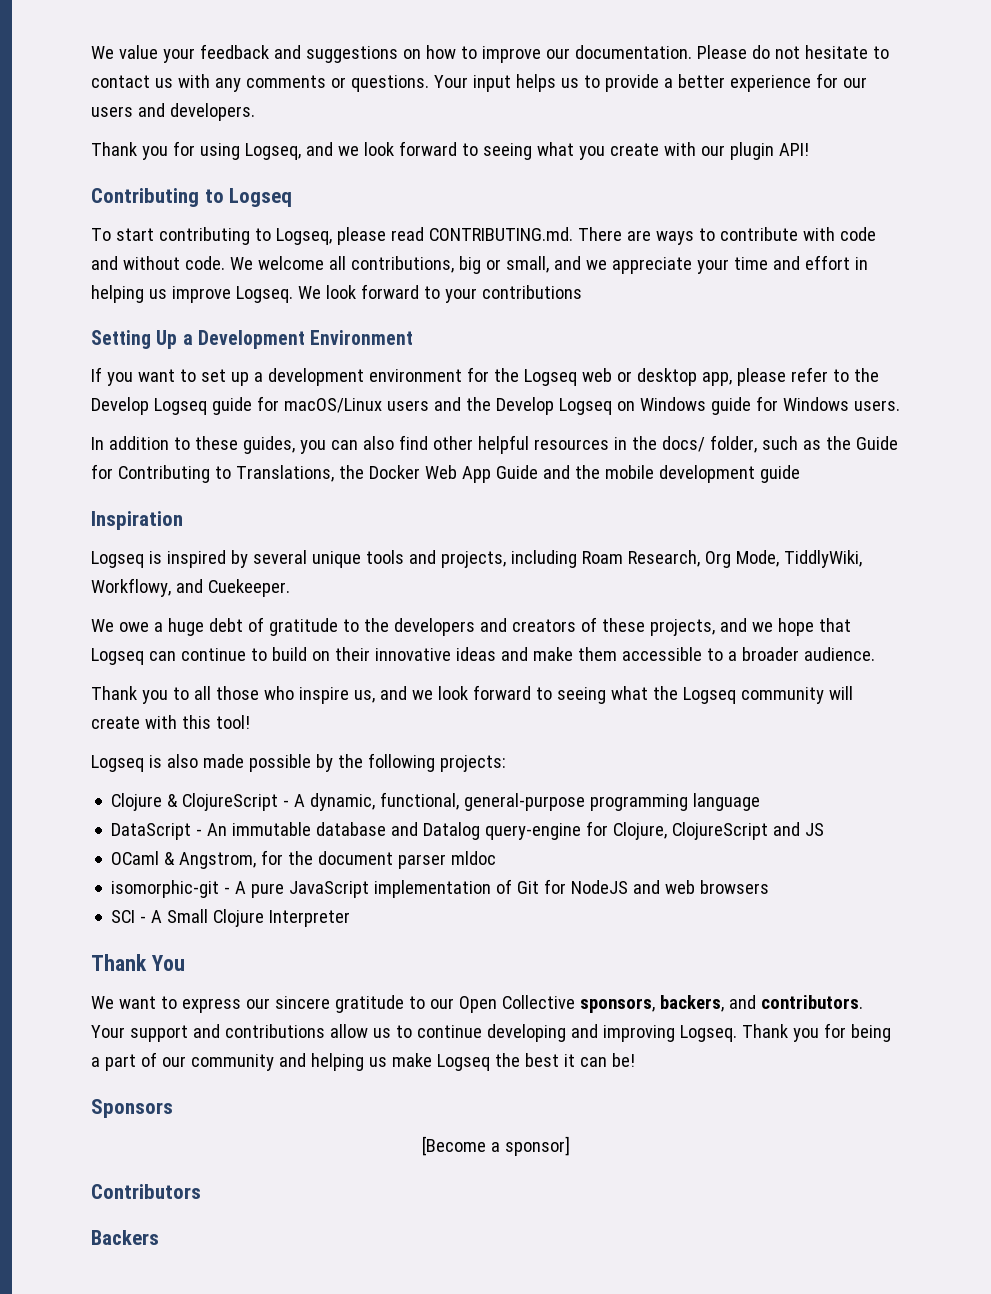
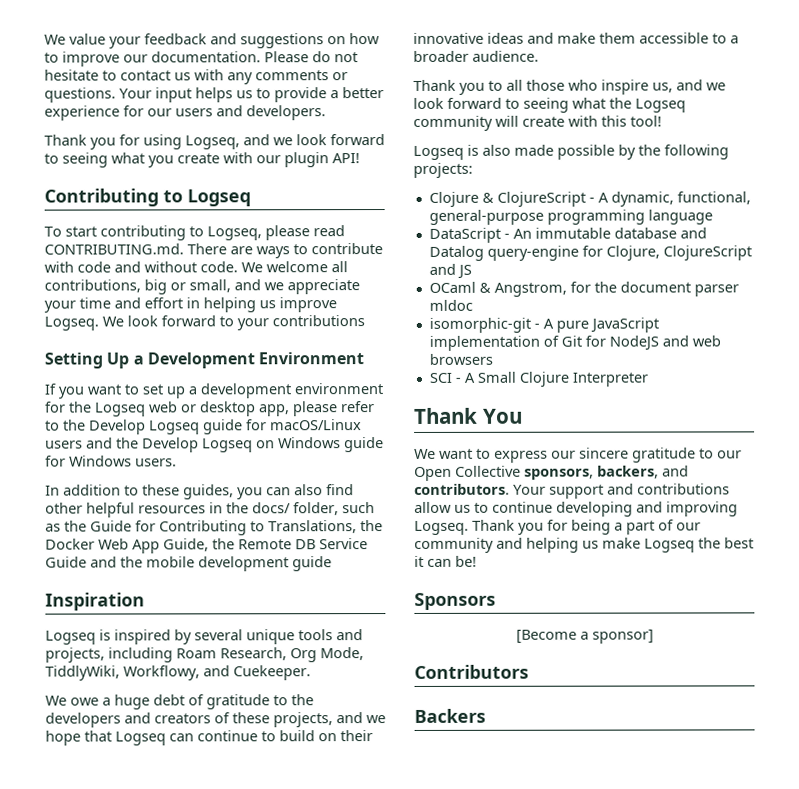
- In addition to these guides, you can also find other helpful resources in the docs/ folder, such as the Guide for Contributing to Translations, the Docker Web App Guide and the mobile development guide
+ In addition to these guides, you can also find other helpful resources in the docs/ folder, such as the Guide for Contributing to Translations, the Docker Web App Guide, the Remote DB Service Guide and the mobile development guide

